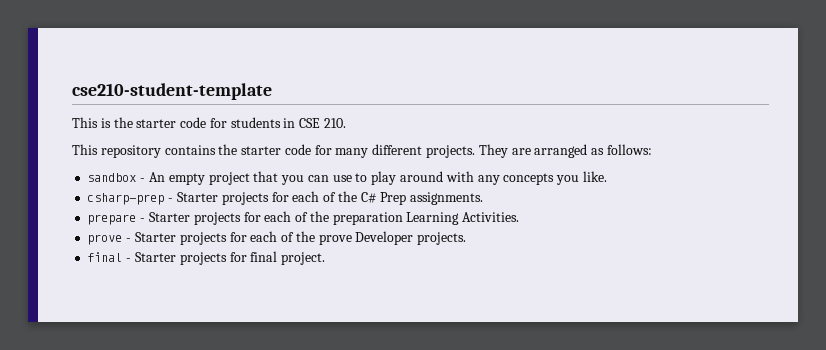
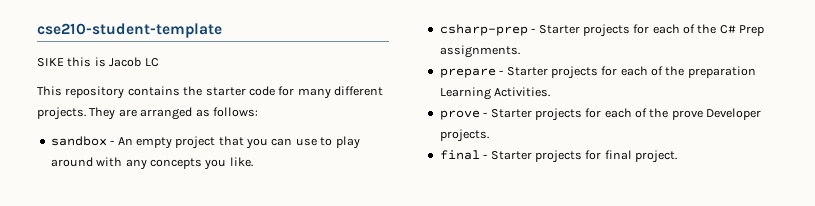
- This is the starter code for students in CSE 210.
+ SIKE this is Jacob LC

